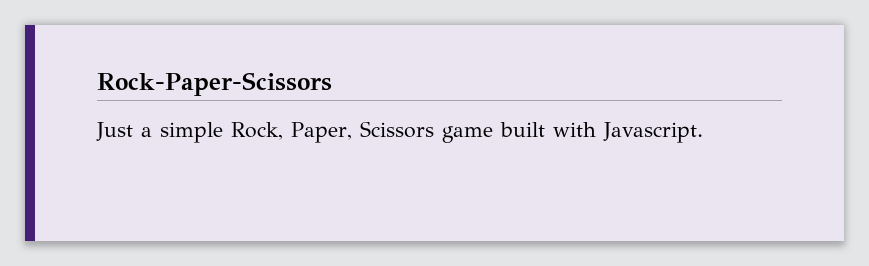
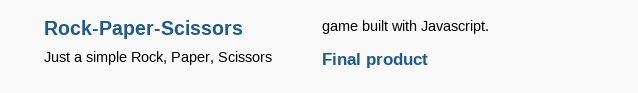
+ Final product

